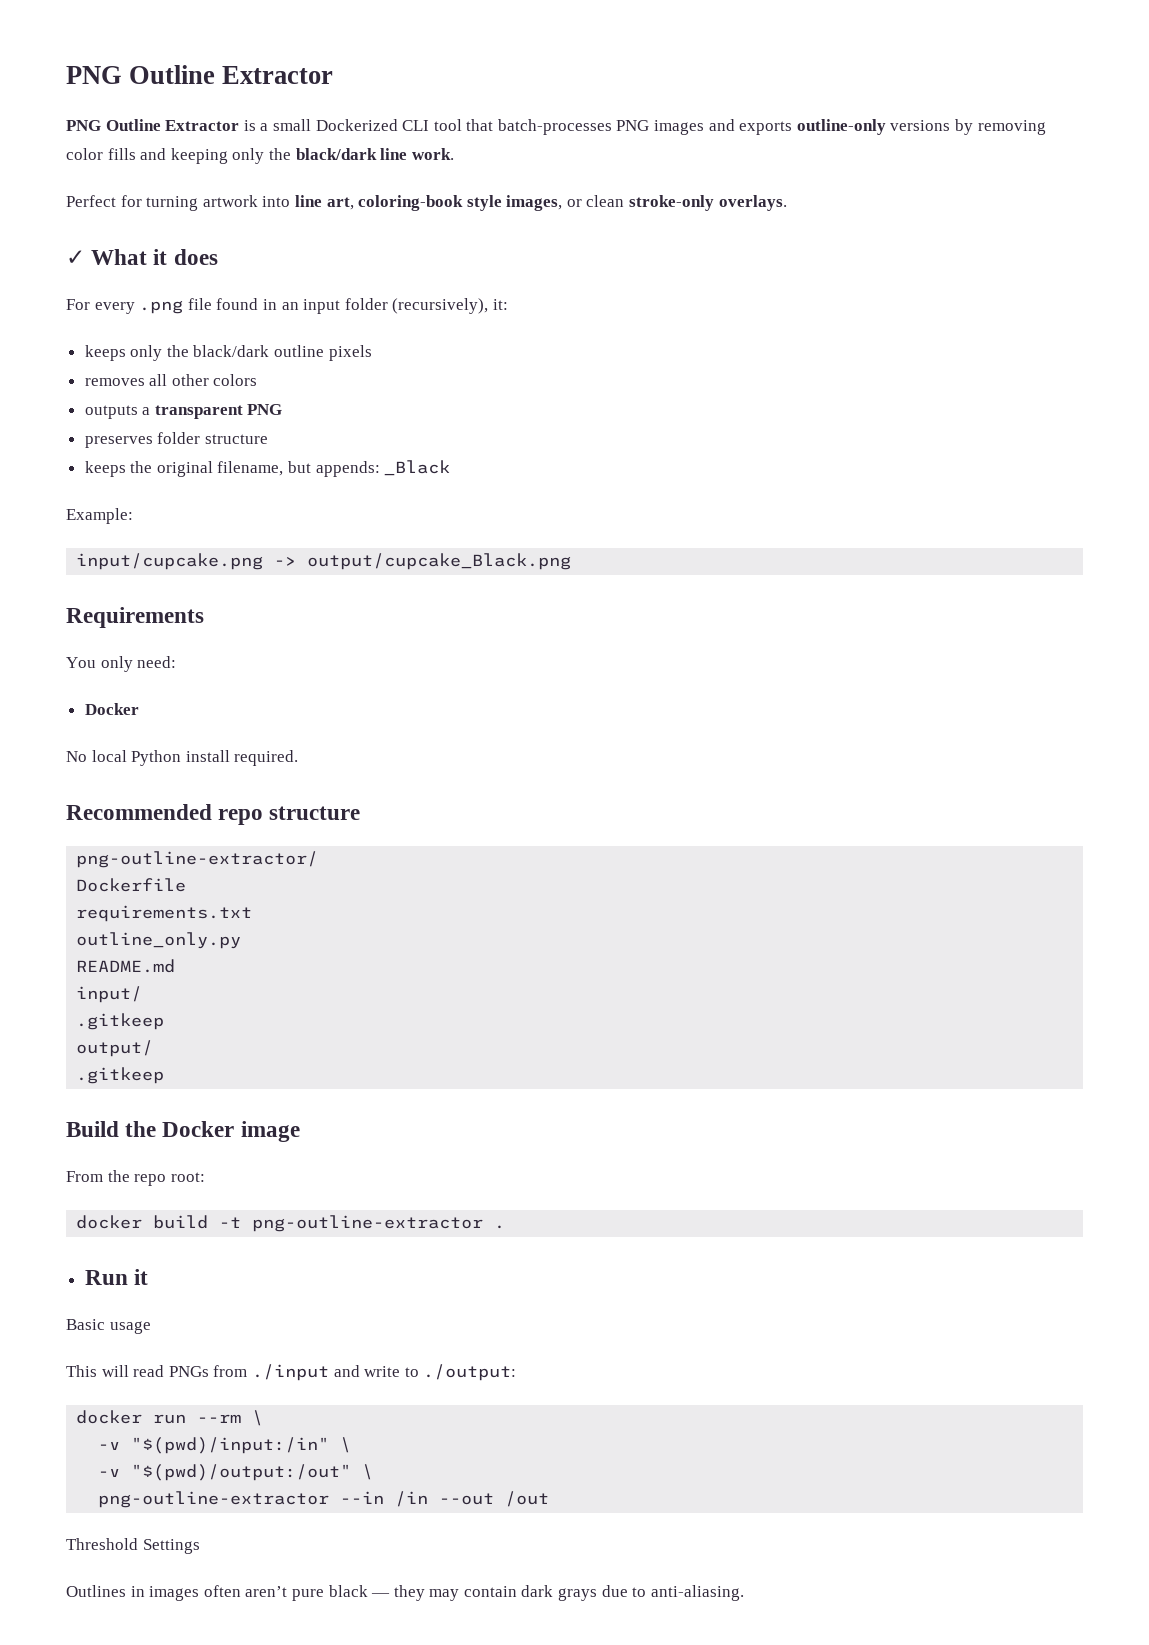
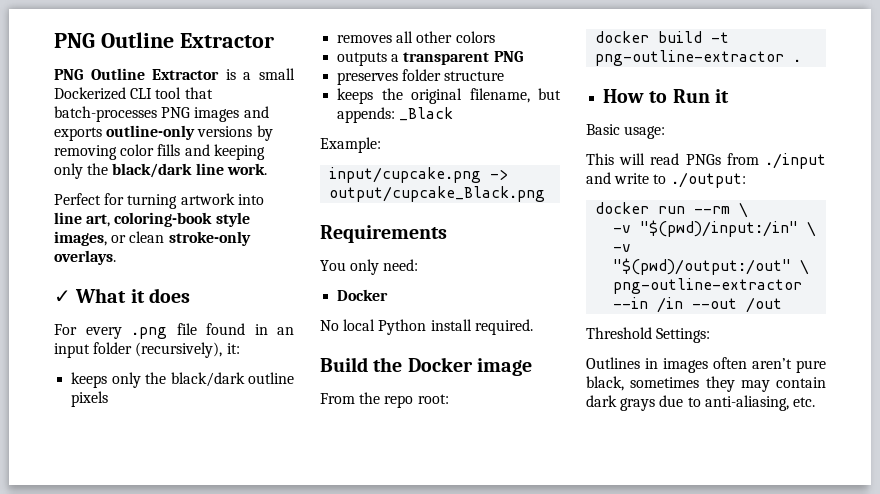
- Recommended repo structure
- png-outline-extractor/
- Dockerfile
- requirements.txt
- outline_only.py
- README.md
- input/
- .gitkeep
- output/
- .gitkeep
- Run it
+ How to Run it
- Basic usage
+ Basic usage:
- Threshold Settings
+ Threshold Settings:
- Outlines in images often aren’t pure black — they may contain dark grays due to anti-aliasing.
+ Outlines in images often aren’t pure black, sometimes they may contain dark grays due to anti-aliasing, etc.

